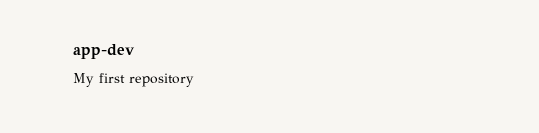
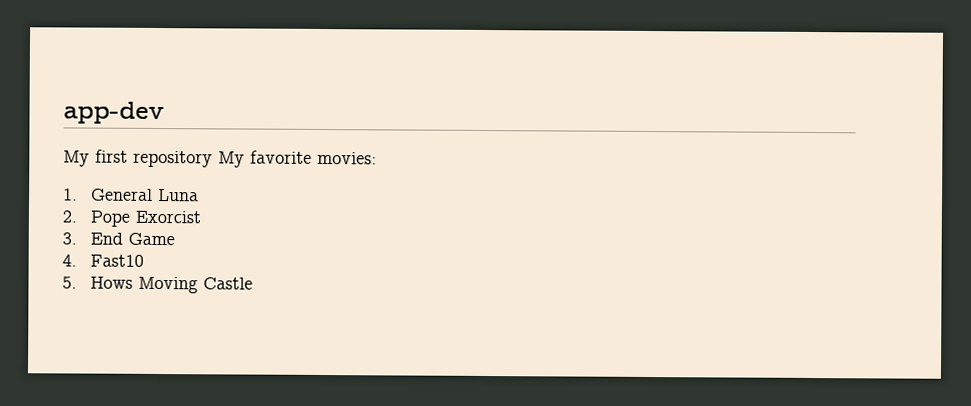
- My first repository
+ My first repository My favorite movies:
+ 1. General Luna
+ 2. Pope Exorcist
+ 3. End Game
+ 4. Fast10
+ 5. Hows Moving Castle

